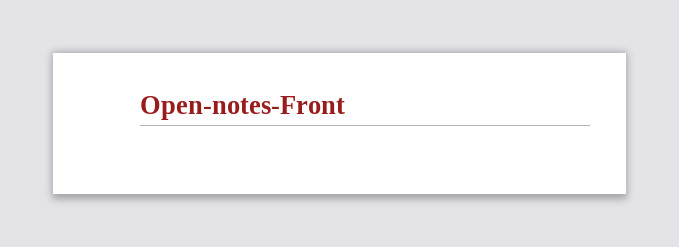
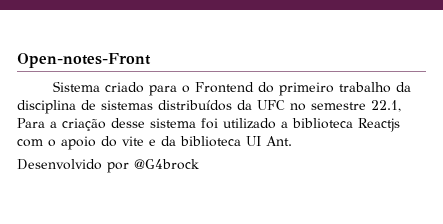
+ Sistema criado para o Frontend do primeiro trabalho da disciplina de sistemas distribuídos da UFC no semestre 22.1, Para a criação desse sistema foi utilizado a biblioteca Reactjs com o apoio do vite e da biblioteca UI Ant.
+ Desenvolvido por @G4brock

